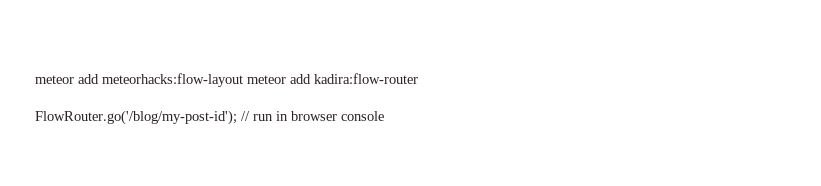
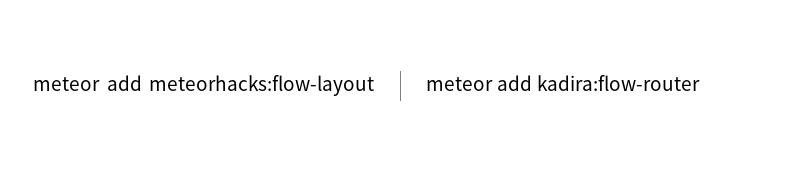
- FlowRouter.go('/blog/my-post-id'); // run in browser console

